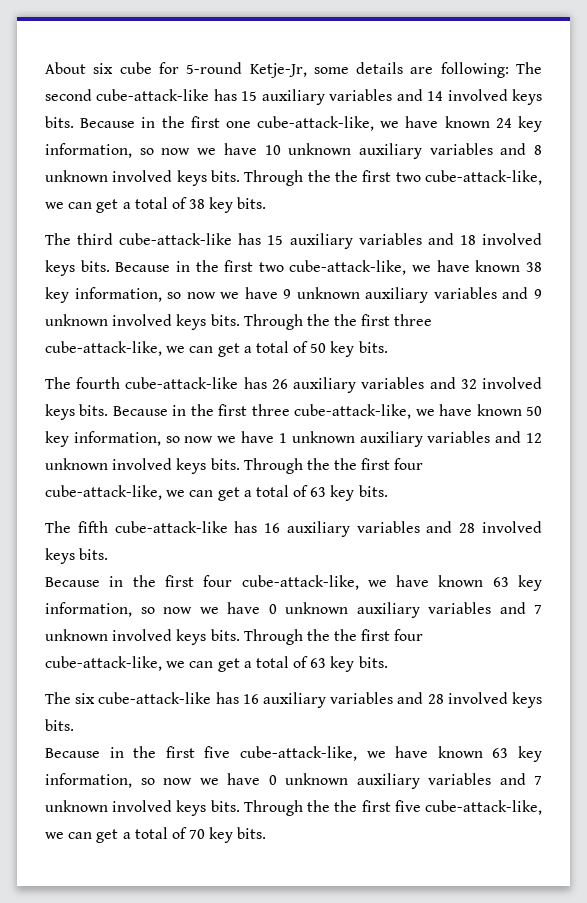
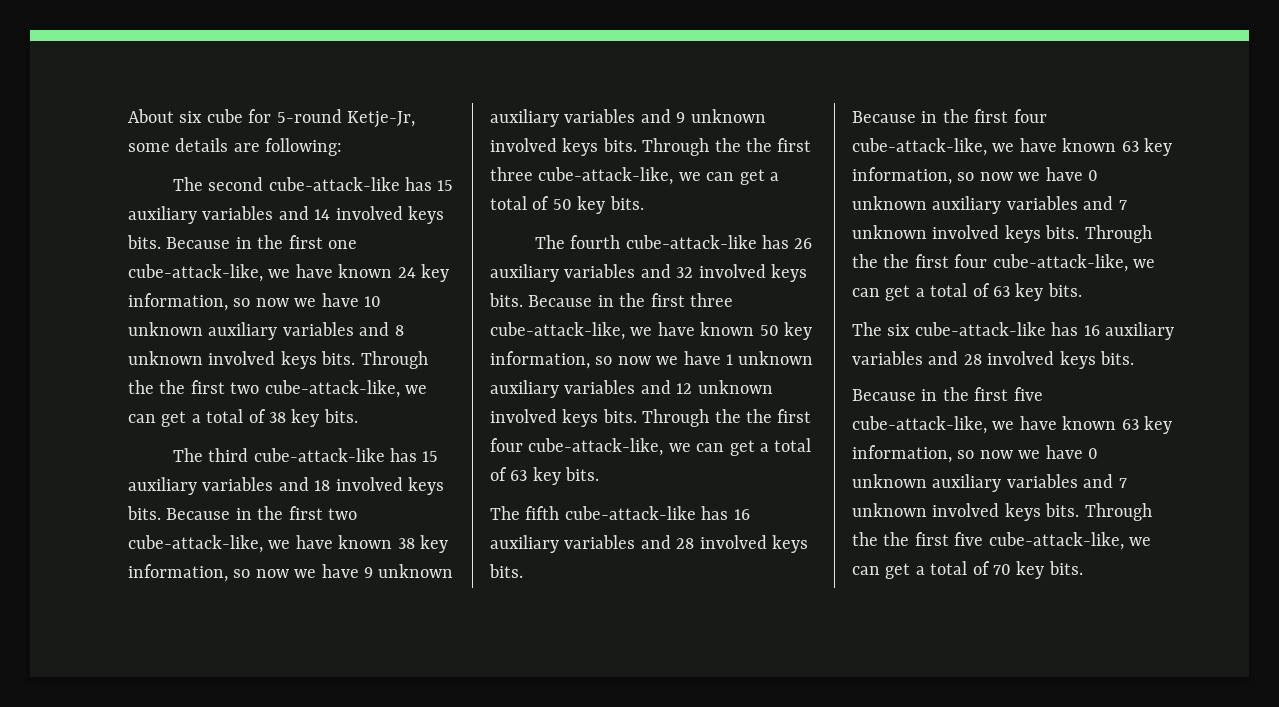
- About six cube for 5-round Ketje-Jr, some details are following: The second cube-attack-like has 15 auxiliary variables and 14 involved keys bits.
+ About six cube for 5-round Ketje-Jr, some details are following:
+ The second cube-attack-like has 15 auxiliary variables and 14 involved keys bits.

